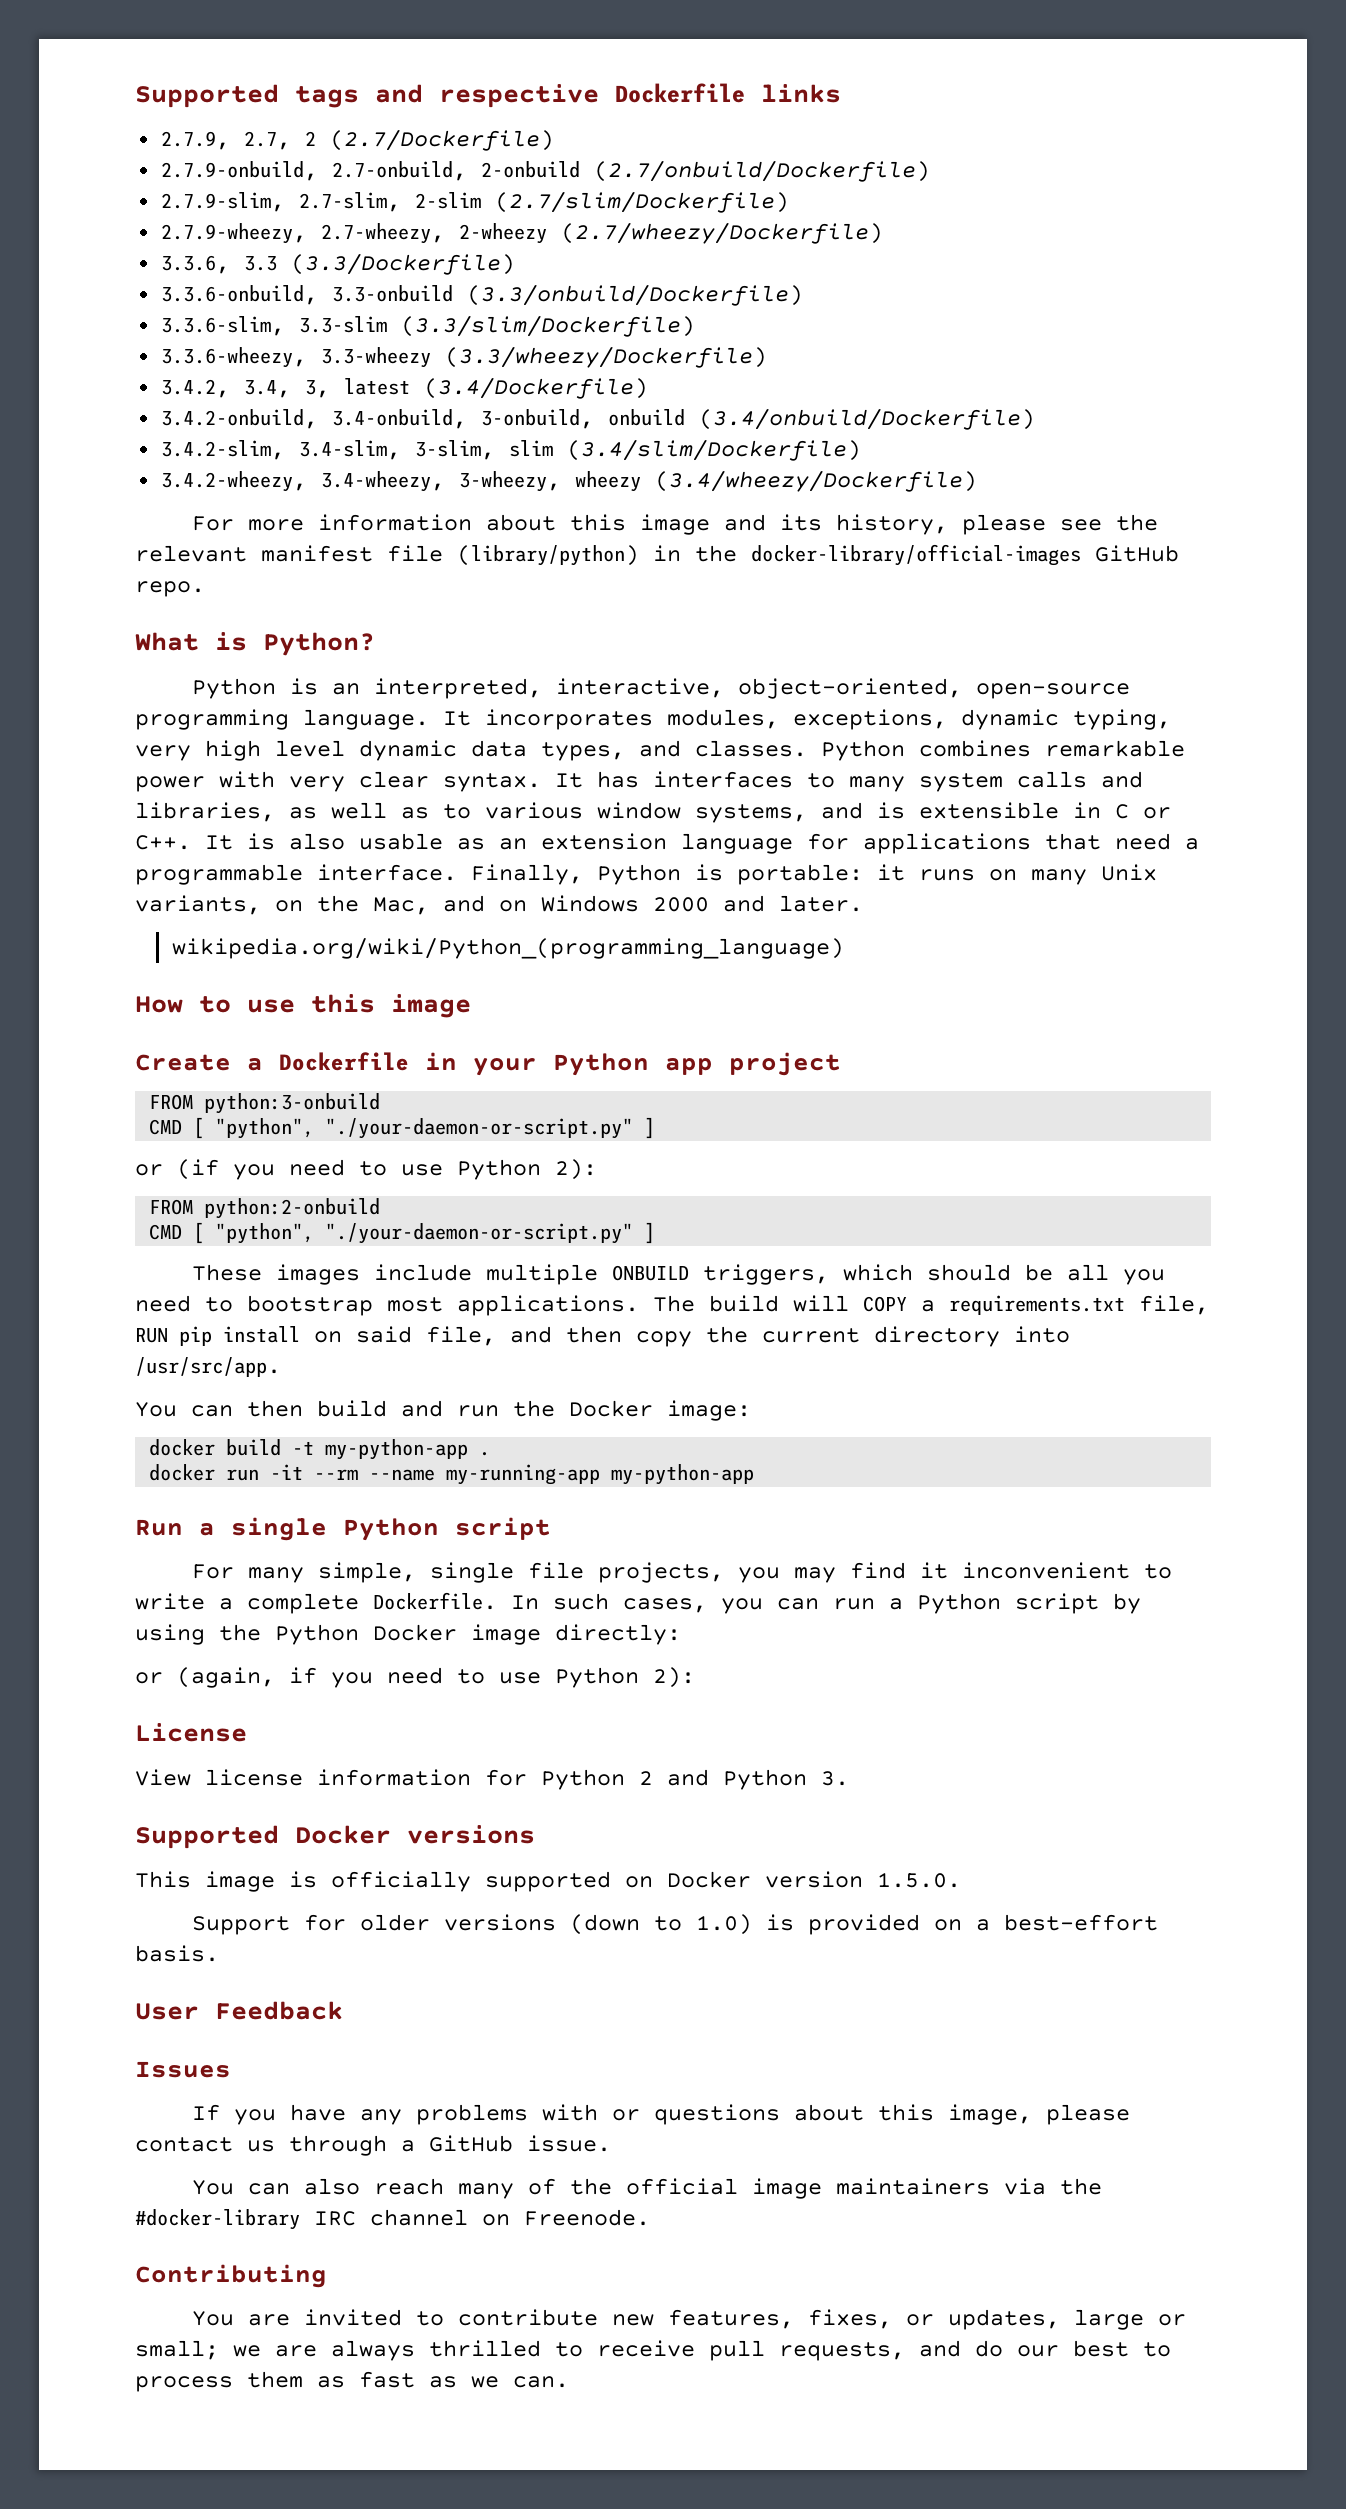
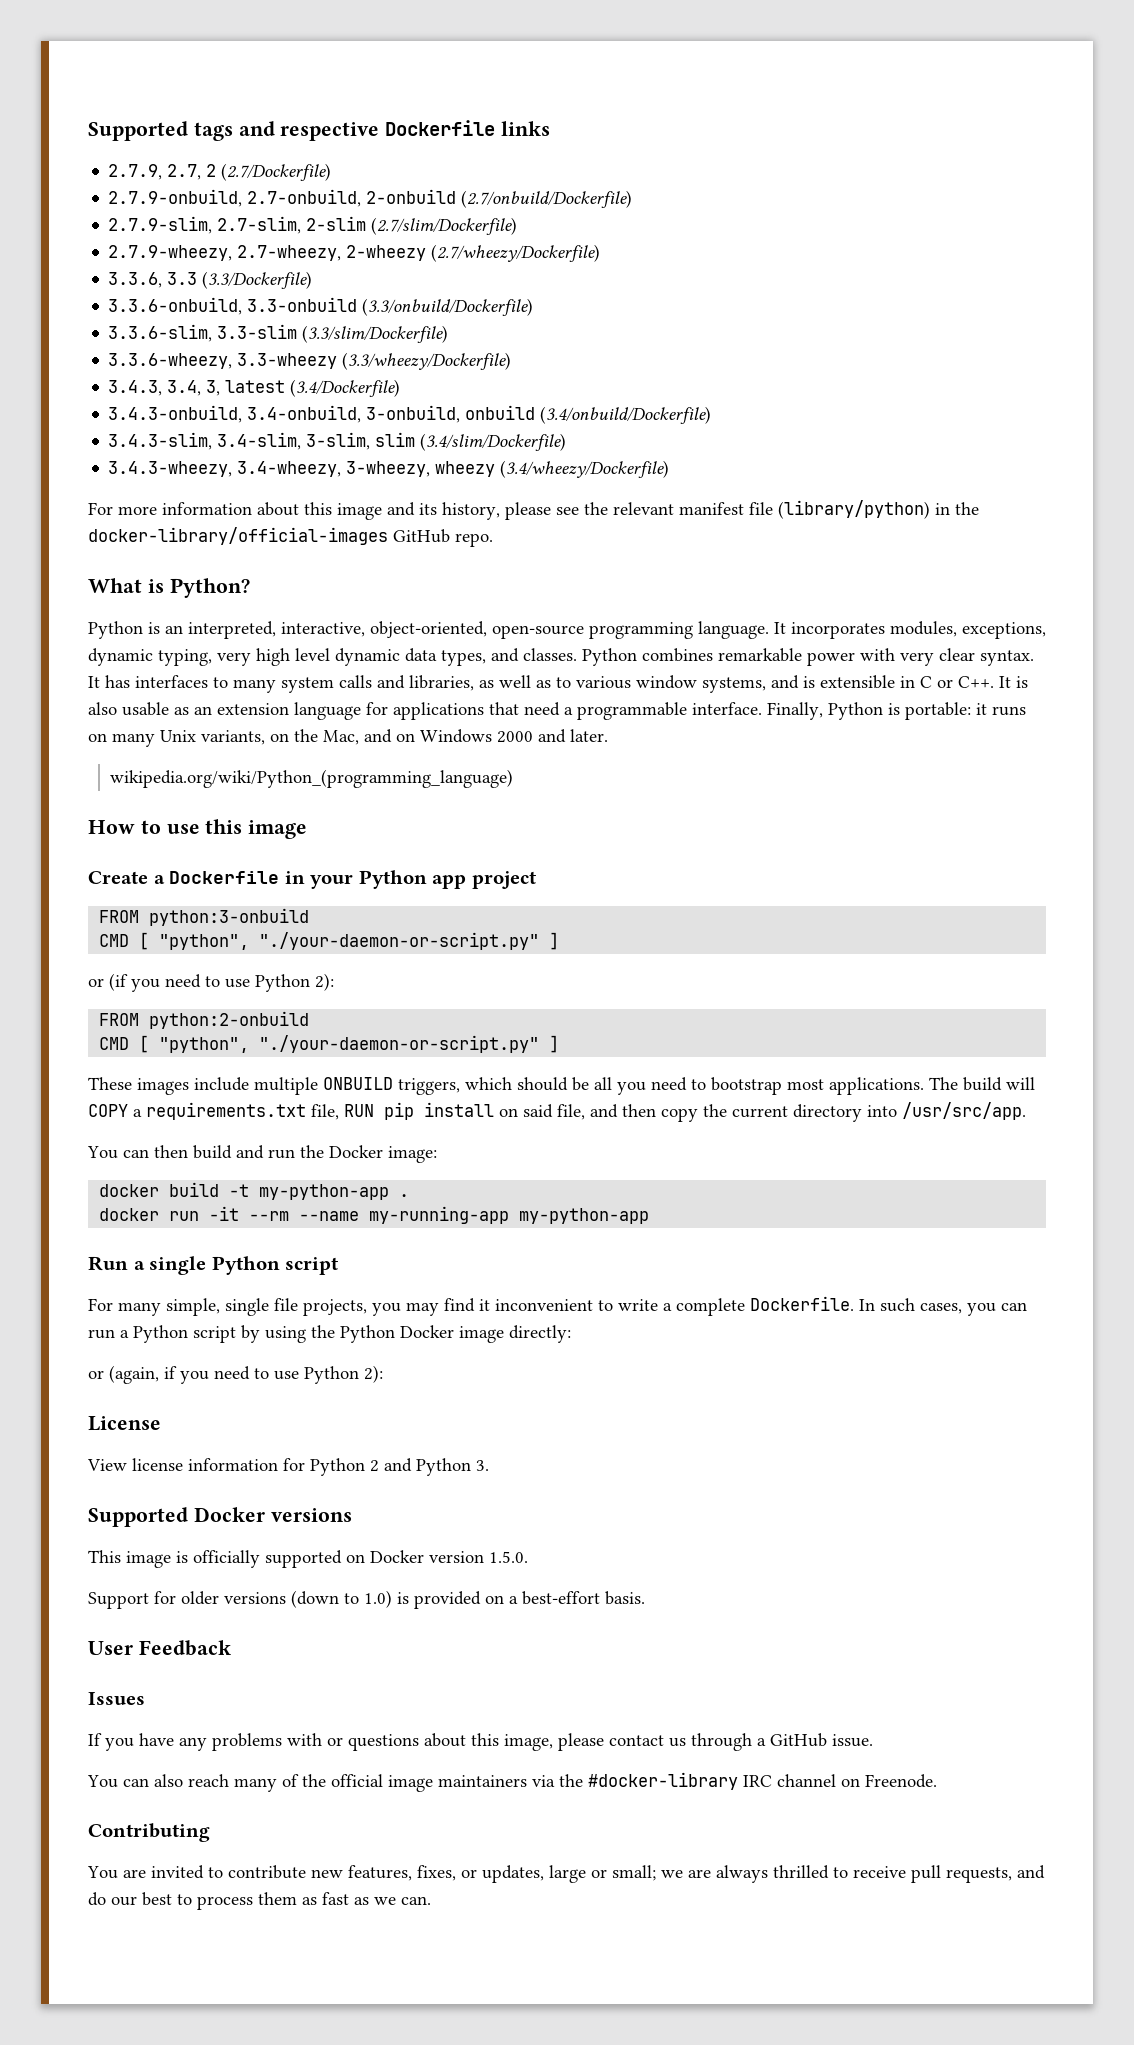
- 3.4.2, 3.4, 3, latest (3.4/Dockerfile)
+ 3.4.3, 3.4, 3, latest (3.4/Dockerfile)
- 3.4.2-onbuild, 3.4-onbuild, 3-onbuild, onbuild (3.4/onbuild/Dockerfile)
+ 3.4.3-onbuild, 3.4-onbuild, 3-onbuild, onbuild (3.4/onbuild/Dockerfile)
- 3.4.2-slim, 3.4-slim, 3-slim, slim (3.4/slim/Dockerfile)
+ 3.4.3-slim, 3.4-slim, 3-slim, slim (3.4/slim/Dockerfile)
- 3.4.2-wheezy, 3.4-wheezy, 3-wheezy, wheezy (3.4/wheezy/Dockerfile)
+ 3.4.3-wheezy, 3.4-wheezy, 3-wheezy, wheezy (3.4/wheezy/Dockerfile)

